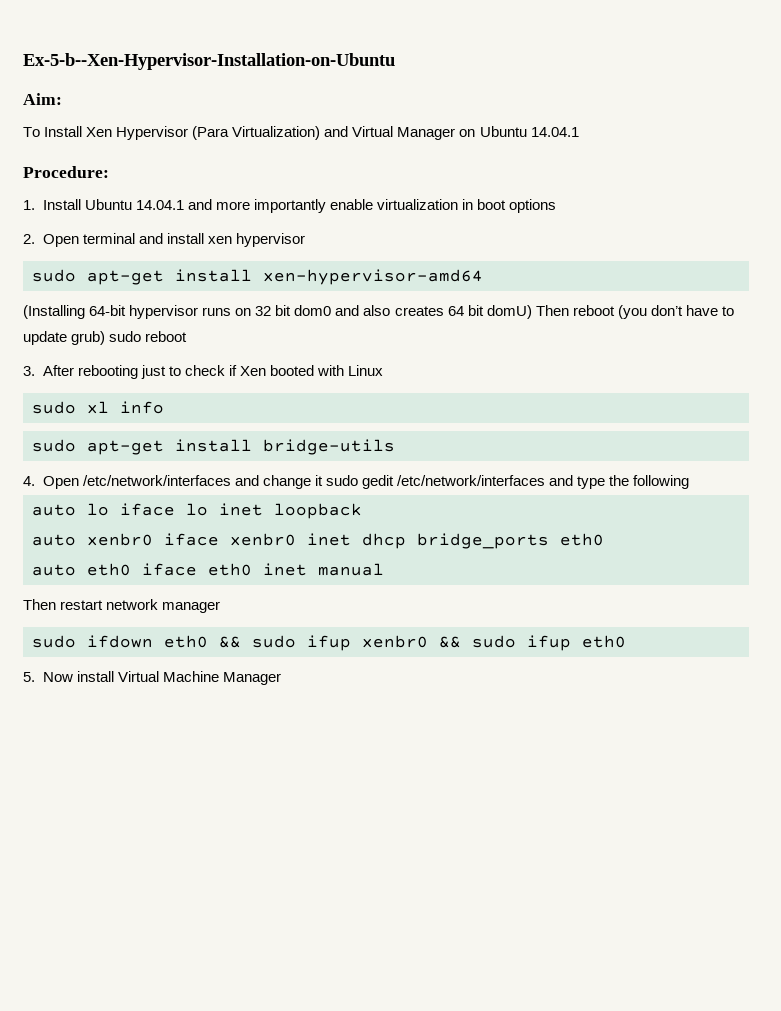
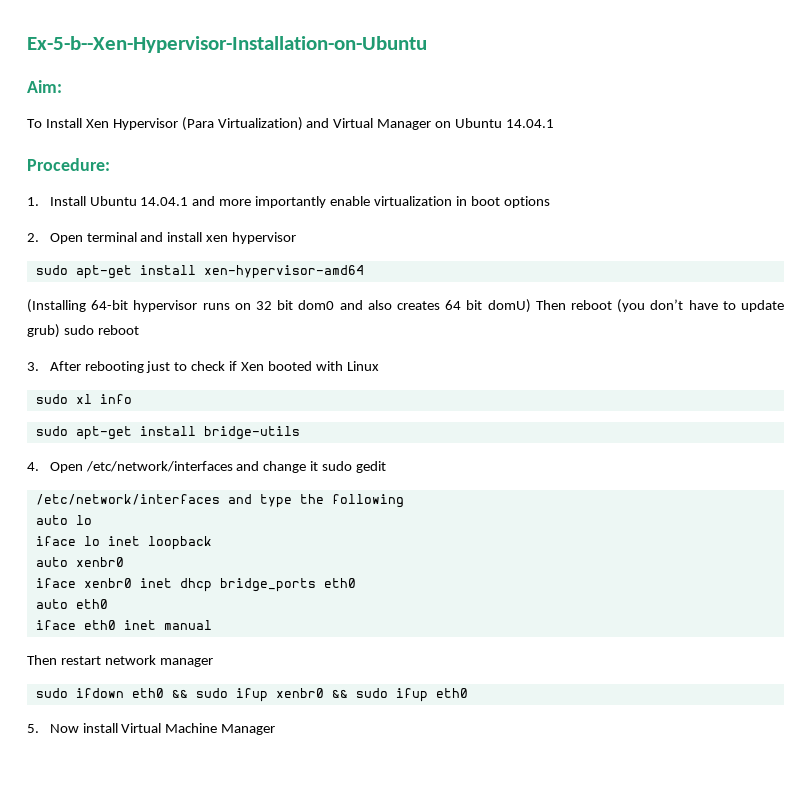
- 4. Open /etc/network/interfaces and change it sudo gedit /etc/network/interfaces and type the following
+ 4. Open /etc/network/interfaces and change it sudo gedit
+ /etc/network/interfaces and type the following
- auto lo iface lo inet loopback
+ auto lo
+ iface lo inet loopback
- auto xenbr0 iface xenbr0 inet dhcp bridge_ports eth0
+ auto xenbr0
+ iface xenbr0 inet dhcp bridge_ports eth0
- auto eth0 iface eth0 inet manual
+ auto eth0
+ iface eth0 inet manual

